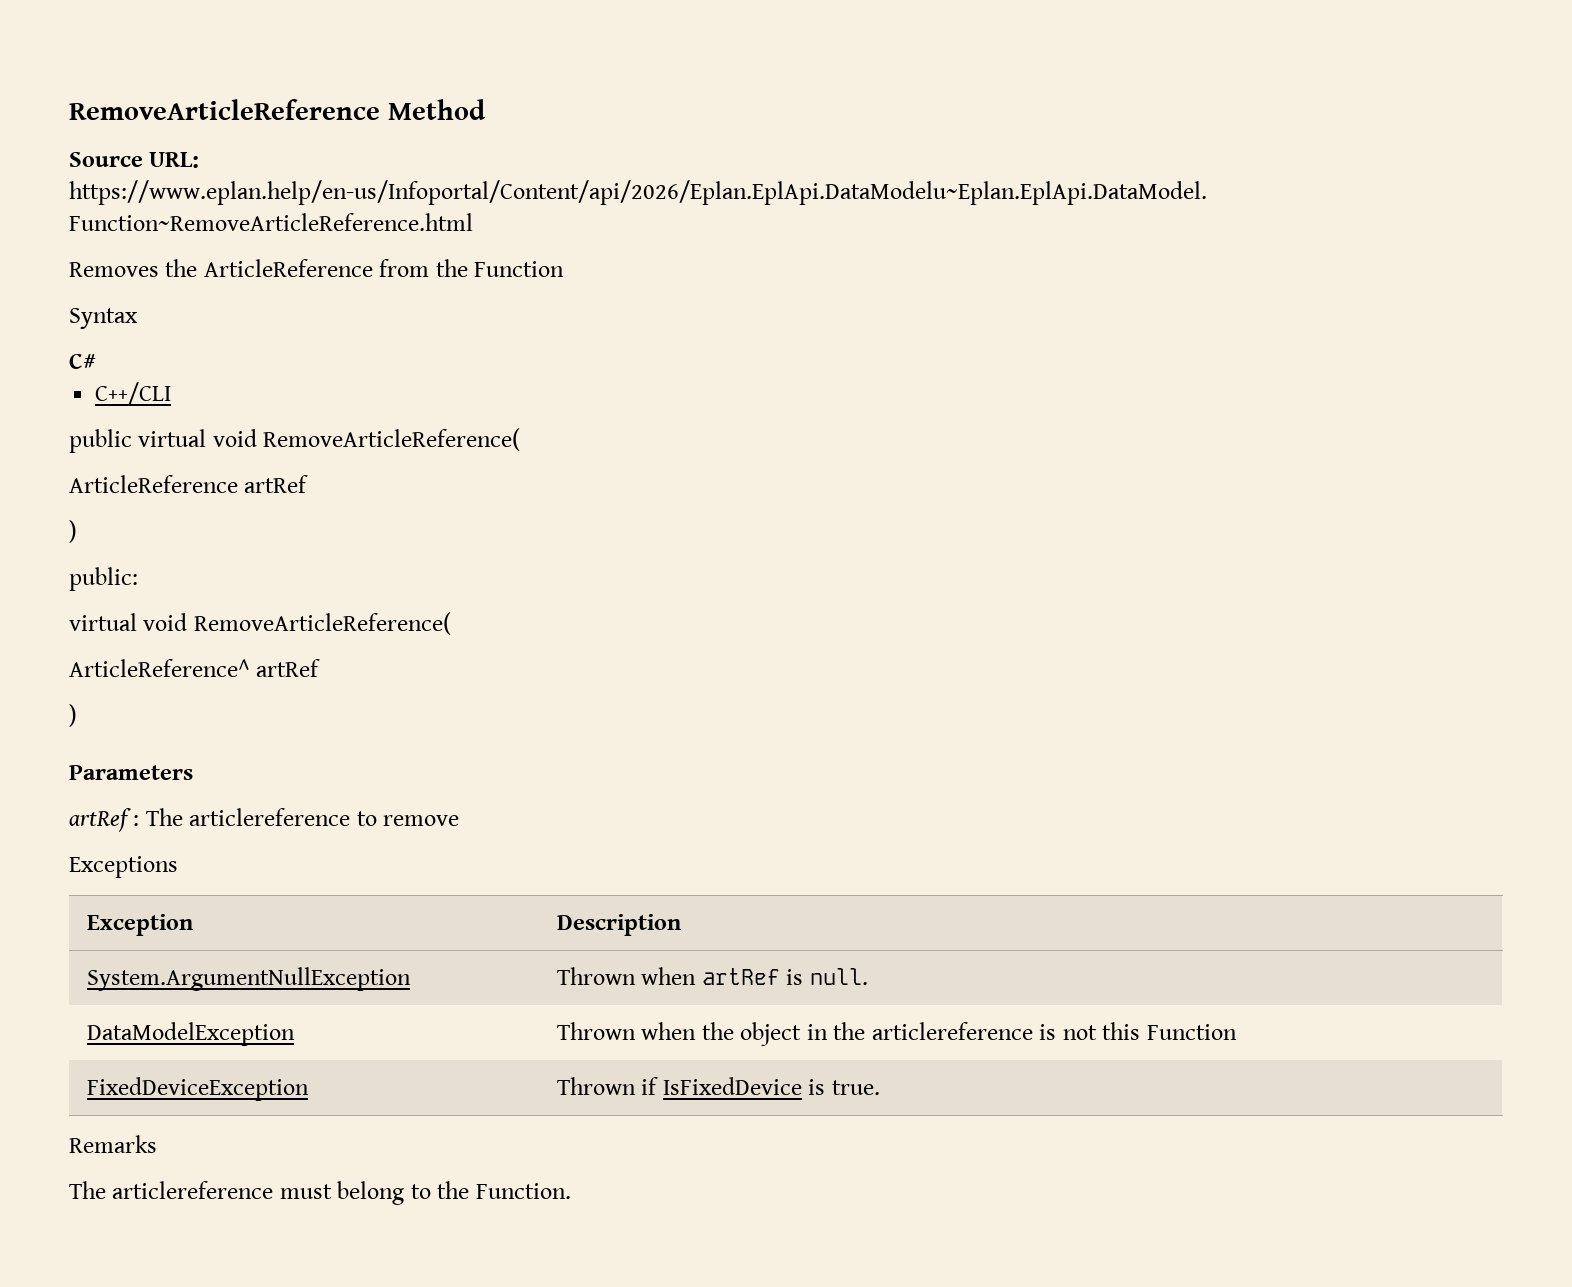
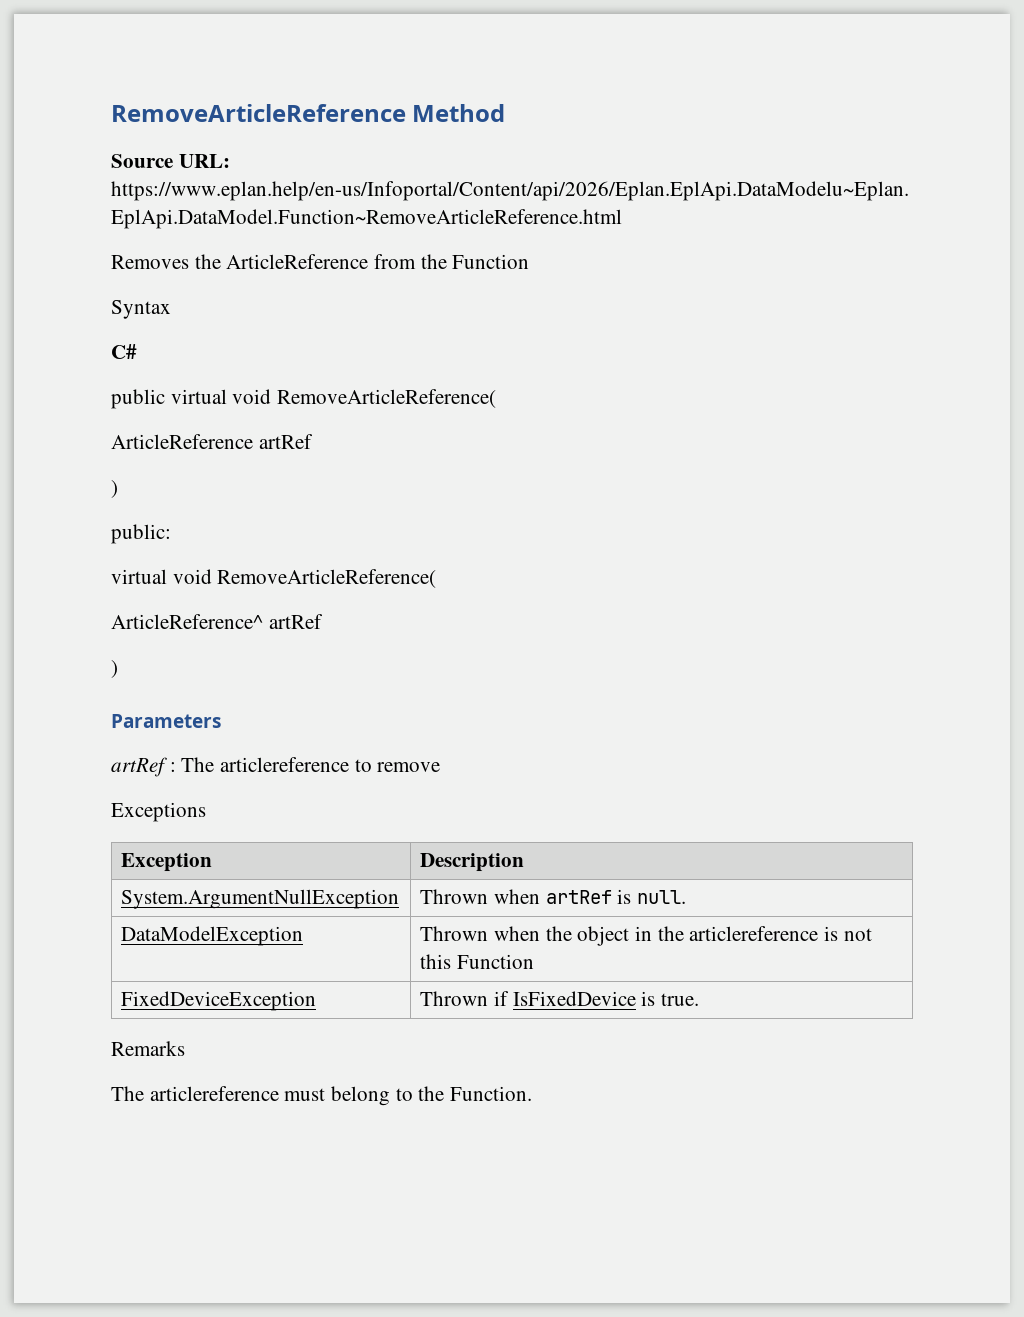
- C++/CLI

